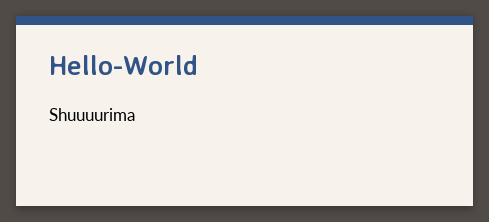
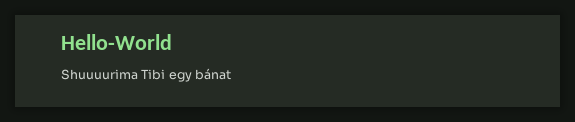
- Shuuuurima
+ Shuuuurima Tibi egy bánat

